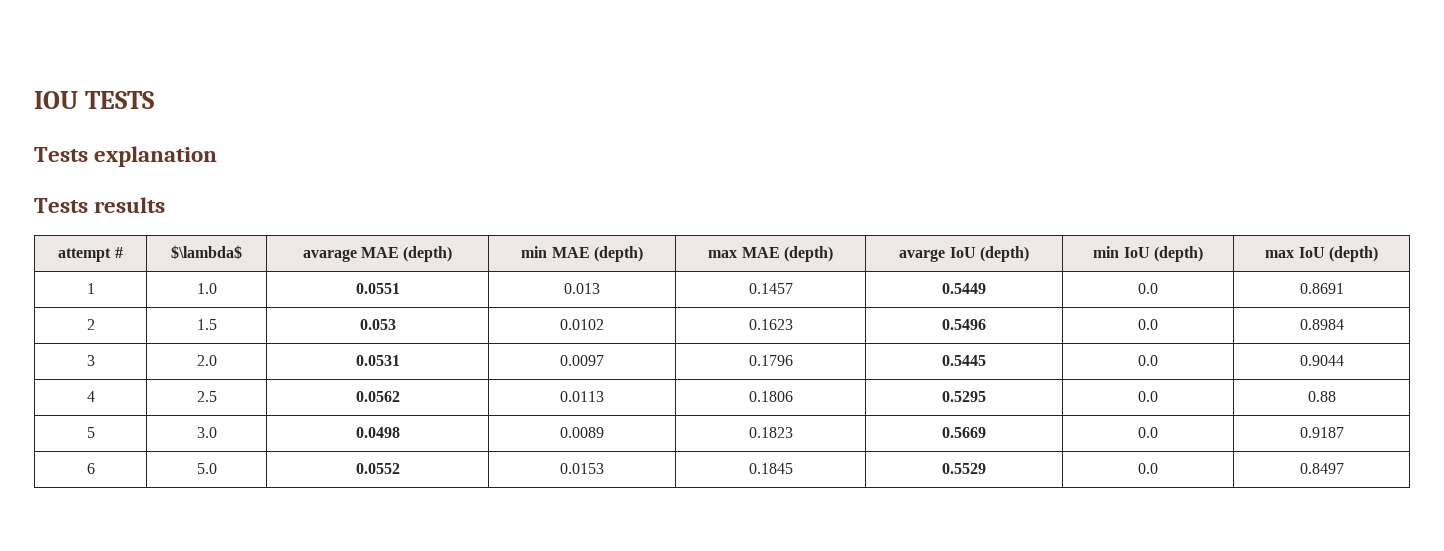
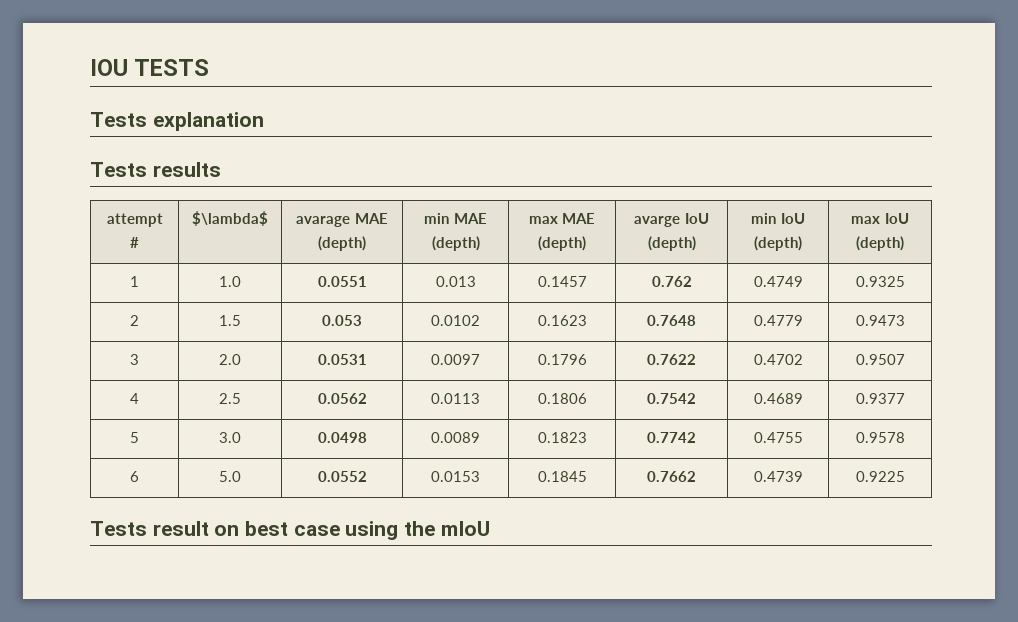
- 1 | 1.0 | 0.0551 | 0.013 | 0.1457 | 0.5449 | 0.0 | 0.8691
+ 1 | 1.0 | 0.0551 | 0.013 | 0.1457 | 0.762 | 0.4749 | 0.9325
- 2 | 1.5 | 0.053 | 0.0102 | 0.1623 | 0.5496 | 0.0 | 0.8984
+ 2 | 1.5 | 0.053 | 0.0102 | 0.1623 | 0.7648 | 0.4779 | 0.9473
- 3 | 2.0 | 0.0531 | 0.0097 | 0.1796 | 0.5445 | 0.0 | 0.9044
+ 3 | 2.0 | 0.0531 | 0.0097 | 0.1796 | 0.7622 | 0.4702 | 0.9507
- 4 | 2.5 | 0.0562 | 0.0113 | 0.1806 | 0.5295 | 0.0 | 0.88
+ 4 | 2.5 | 0.0562 | 0.0113 | 0.1806 | 0.7542 | 0.4689 | 0.9377
- 5 | 3.0 | 0.0498 | 0.0089 | 0.1823 | 0.5669 | 0.0 | 0.9187
+ 5 | 3.0 | 0.0498 | 0.0089 | 0.1823 | 0.7742 | 0.4755 | 0.9578
- 6 | 5.0 | 0.0552 | 0.0153 | 0.1845 | 0.5529 | 0.0 | 0.8497
+ 6 | 5.0 | 0.0552 | 0.0153 | 0.1845 | 0.7662 | 0.4739 | 0.9225
+ Tests result on best case using the mIoU

